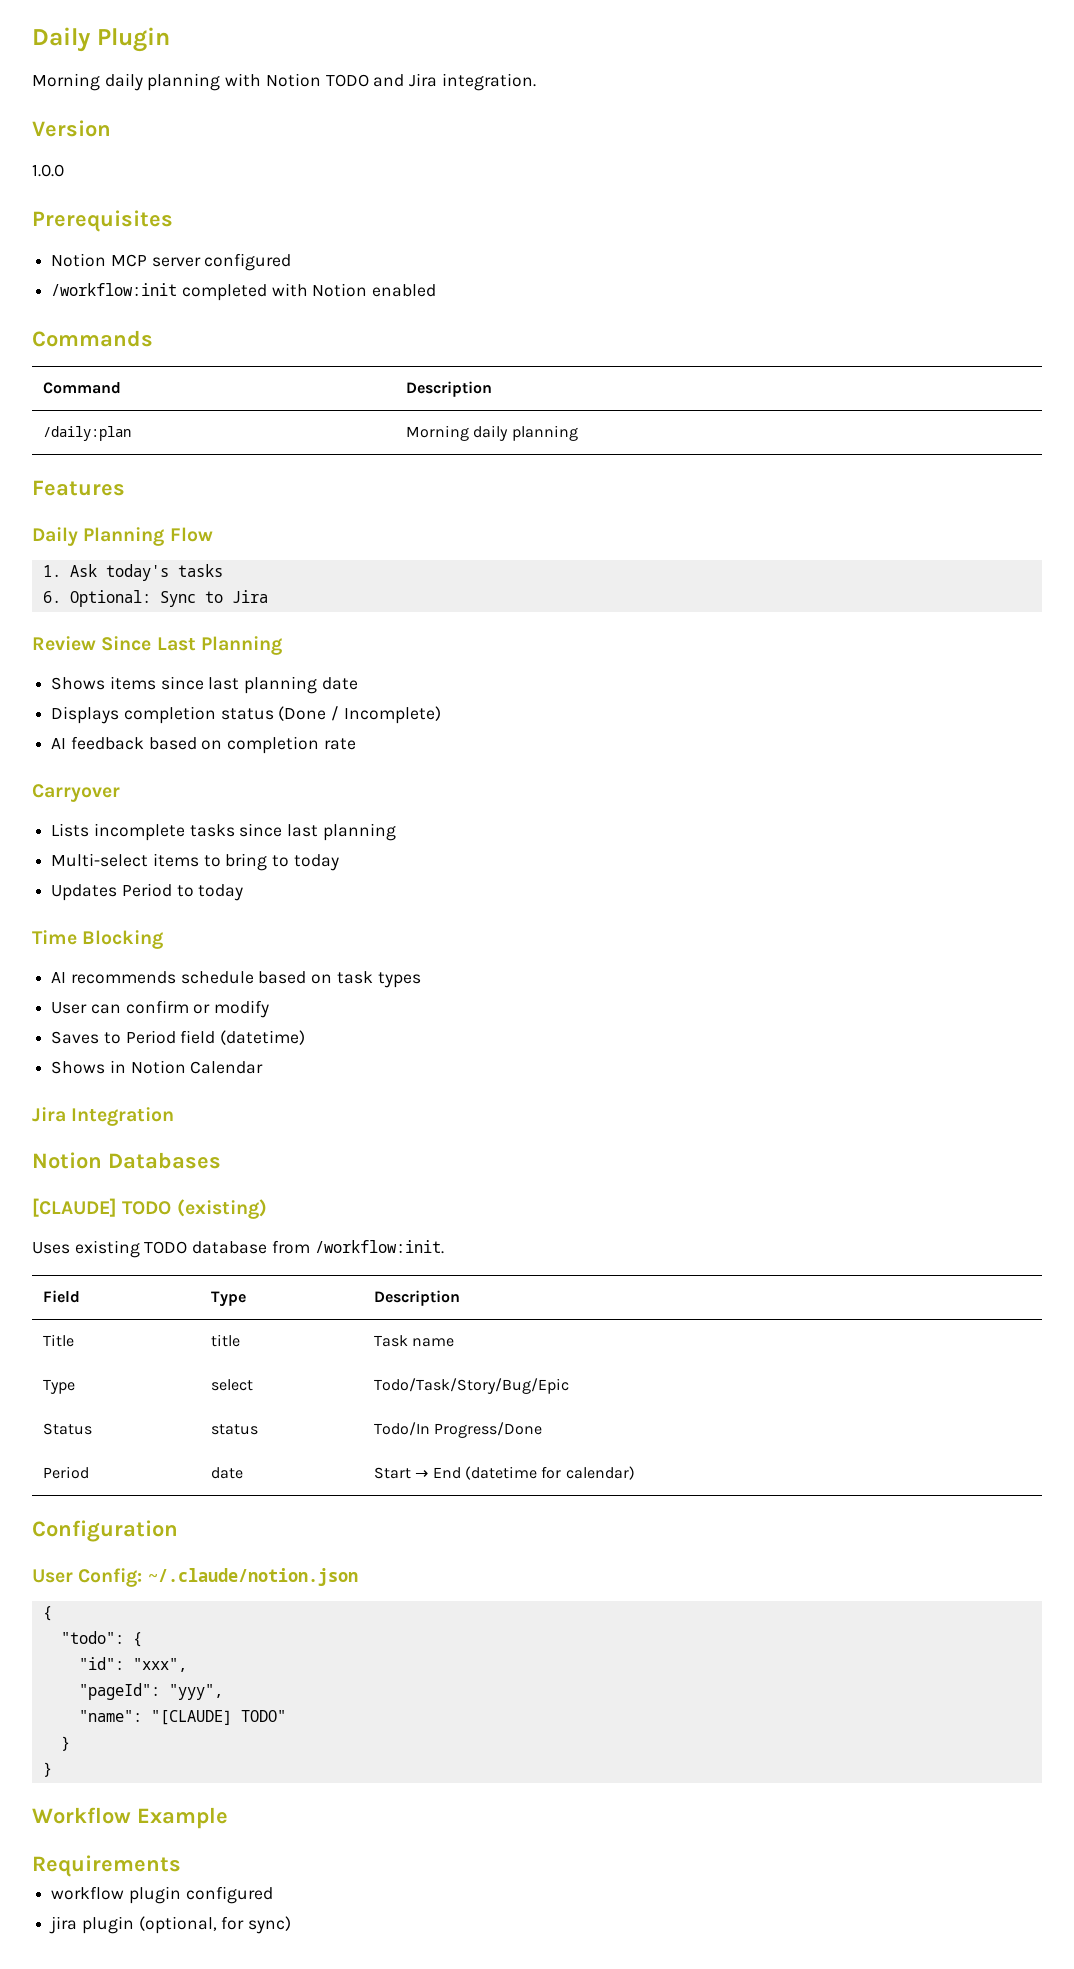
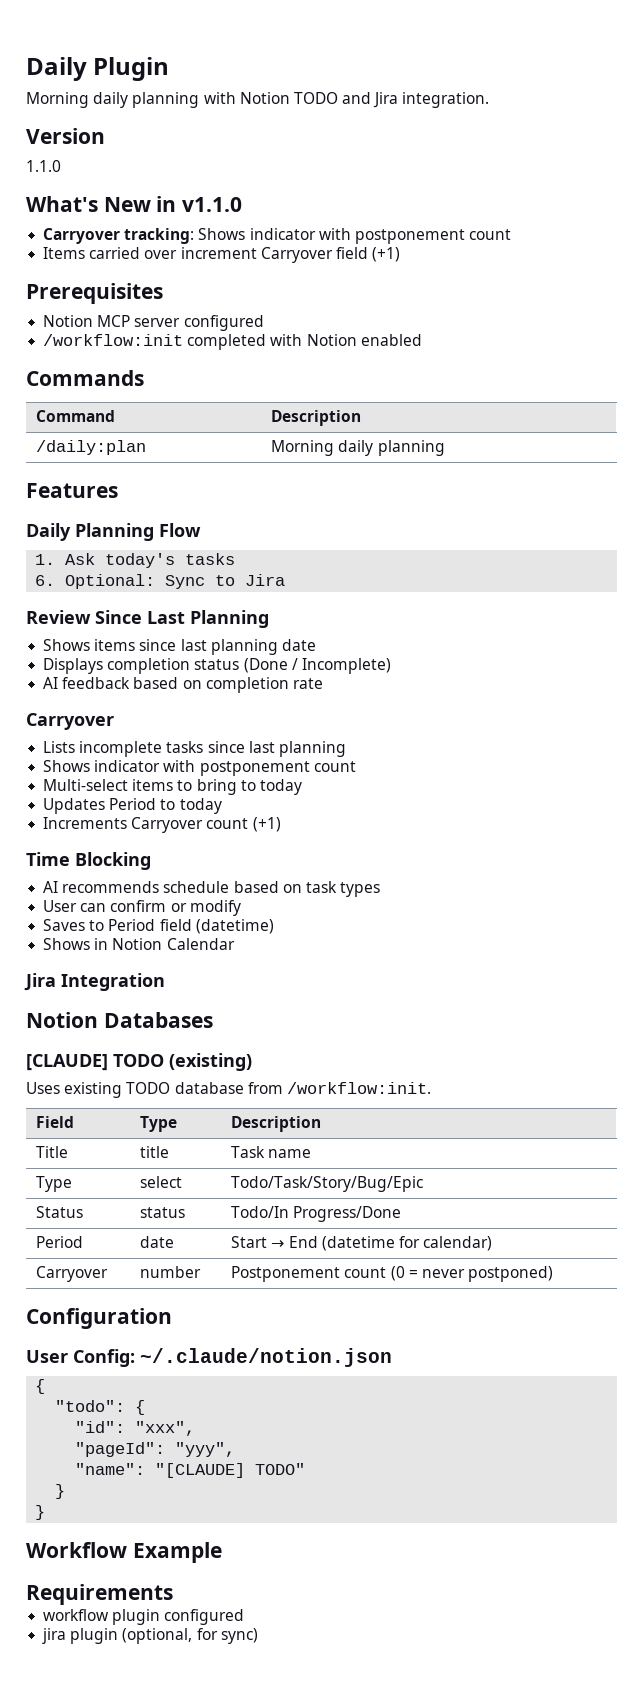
- 1.0.0
+ 1.1.0
+ What's New in v1.1.0
+ Carryover tracking: Shows indicator with postponement count
+ Items carried over increment Carryover field (+1)
  Lists incomplete tasks since last planning
+ Shows indicator with postponement count
+ Increments Carryover count (+1)
+ Carryover | number | Postponement count (0 = never postponed)

